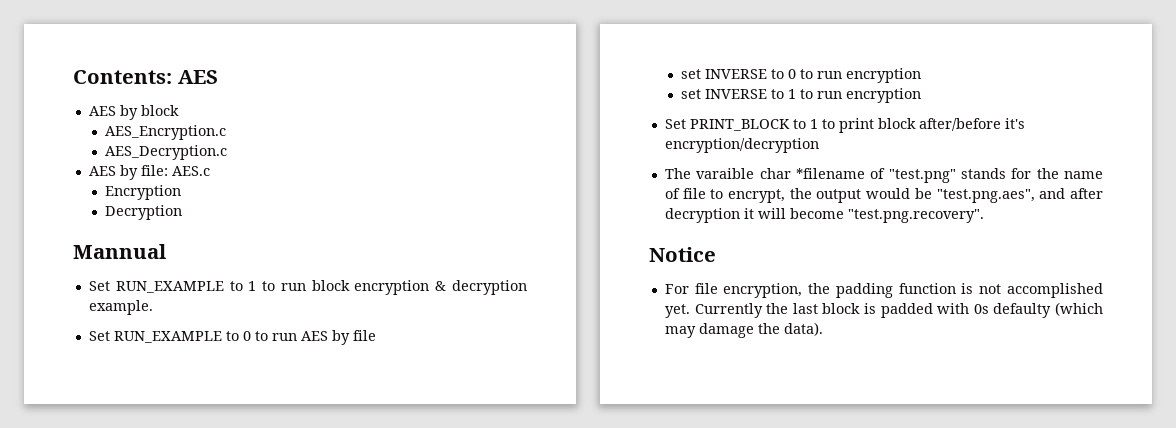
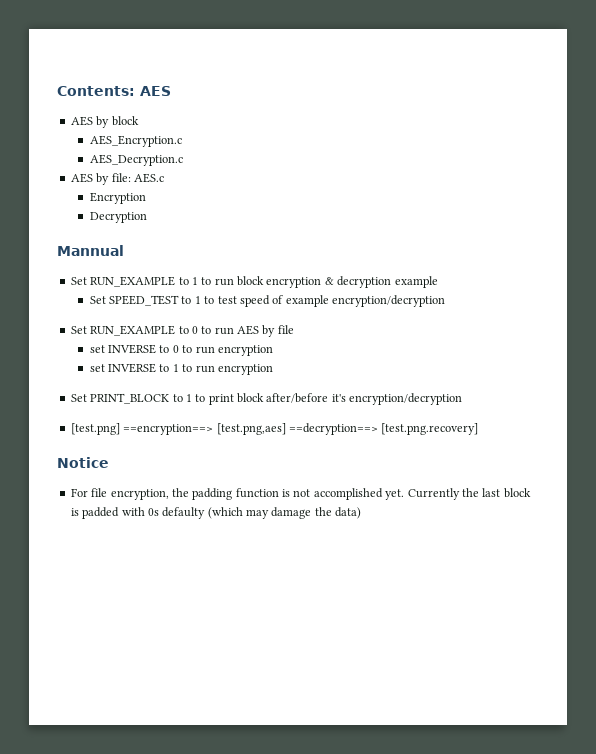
- Set RUN_EXAMPLE to 1 to run block encryption & decryption example.
+ Set RUN_EXAMPLE to 1 to run block encryption & decryption example
+ Set SPEED_TEST to 1 to test speed of example encryption/decryption
- The varaible char *filename of "test.png" stands for the name of file to encrypt, the output would be "test.png.aes", and after decryption it will become "test.png.recovery".
+ [test.png] ==encryption==> [test.png,aes] ==decryption==> [test.png.recovery]
- Currently the last block is padded with 0s defaulty (which may damage the data).
+ Currently the last block is padded with 0s defaulty (which may damage the data)

